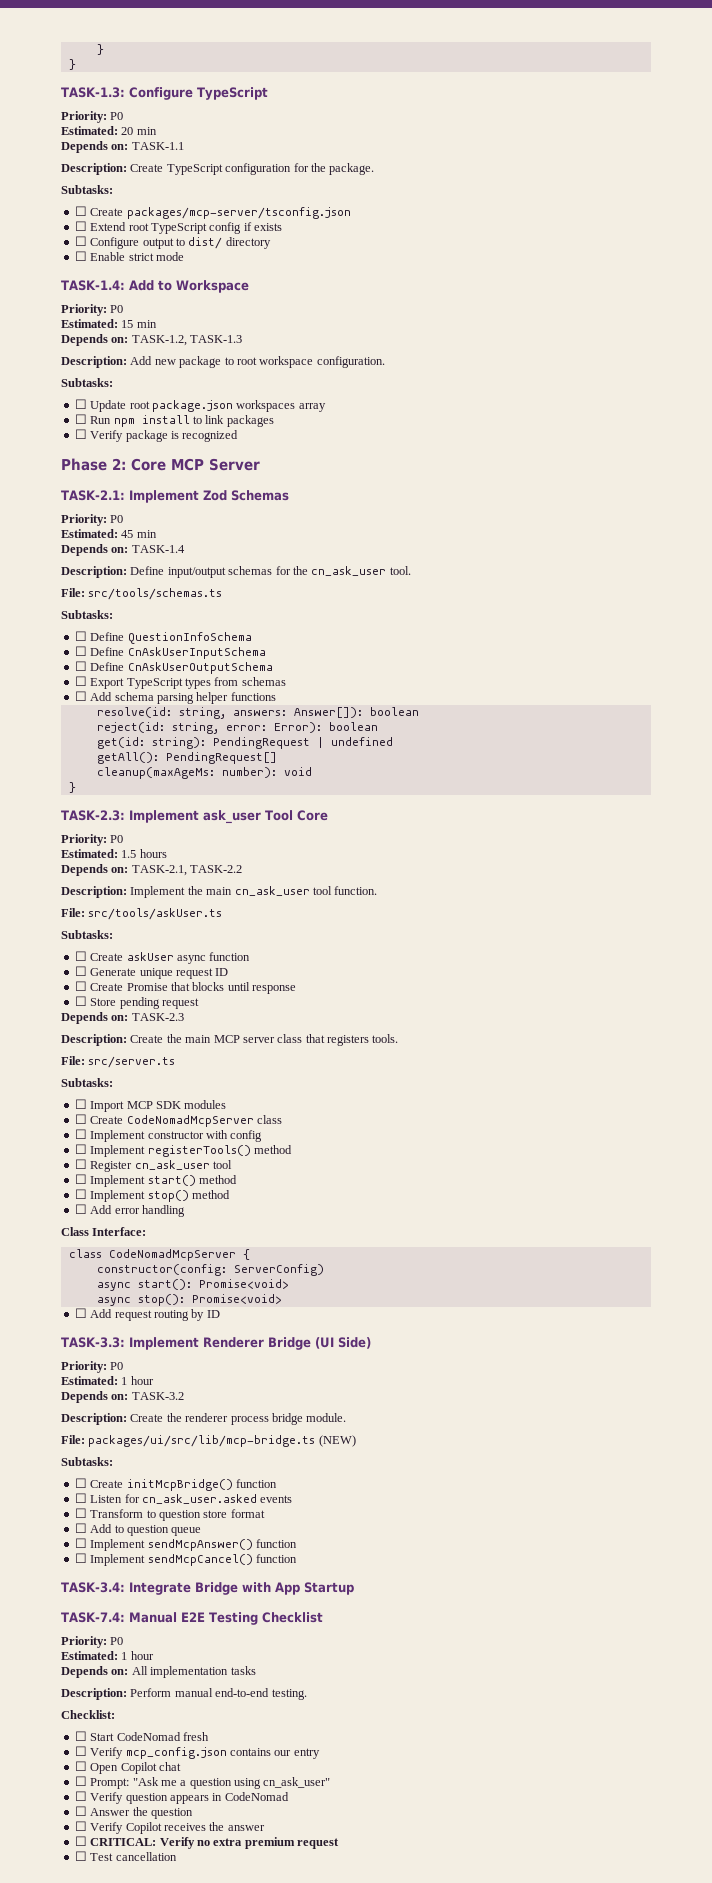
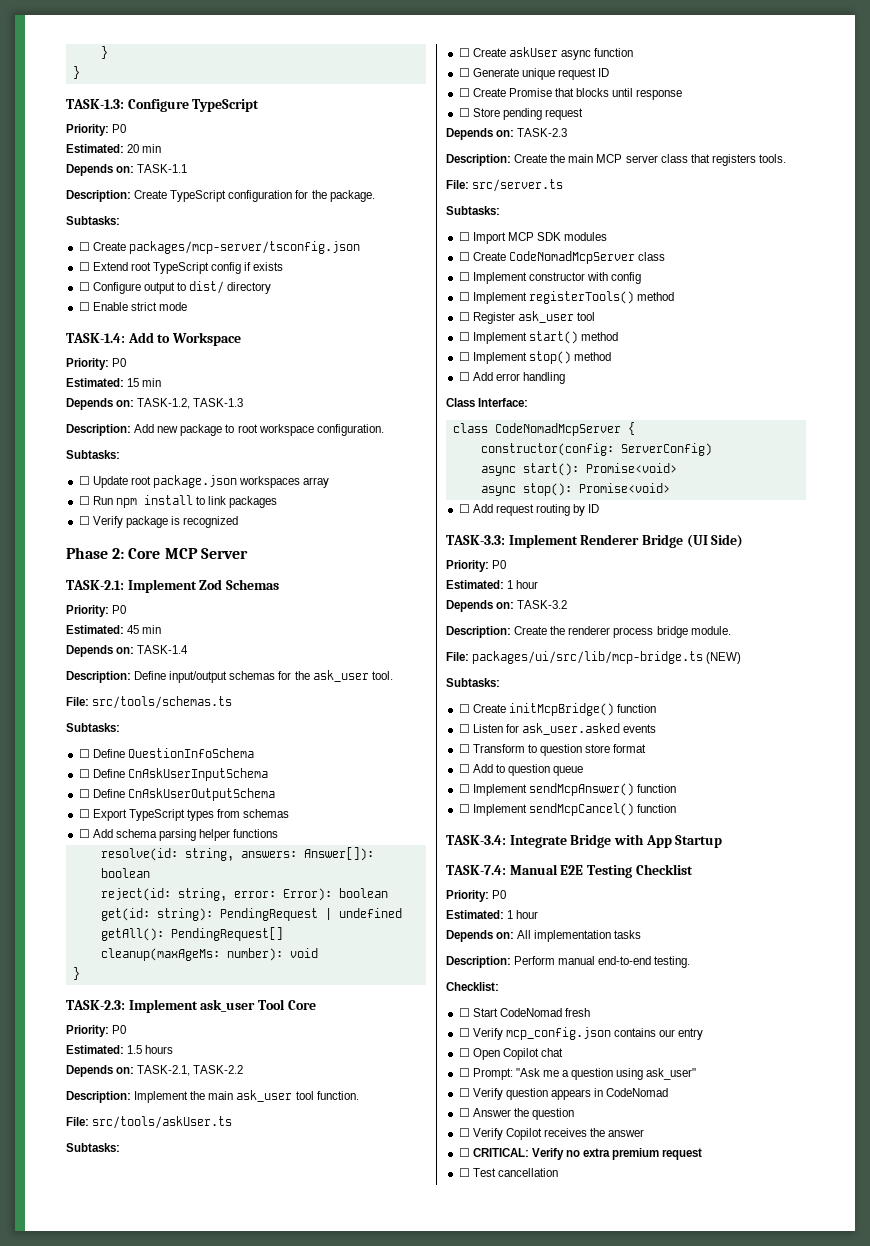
- Description: Define input/output schemas for the cn_ask_user tool.
+ Description: Define input/output schemas for the ask_user tool.
- Description: Implement the main cn_ask_user tool function.
+ Description: Implement the main ask_user tool function.
- ☐ Register cn_ask_user tool
+ ☐ Register ask_user tool
- ☐ Listen for cn_ask_user.asked events
+ ☐ Listen for ask_user.asked events
- ☐ Prompt: "Ask me a question using cn_ask_user"
+ ☐ Prompt: "Ask me a question using ask_user"

